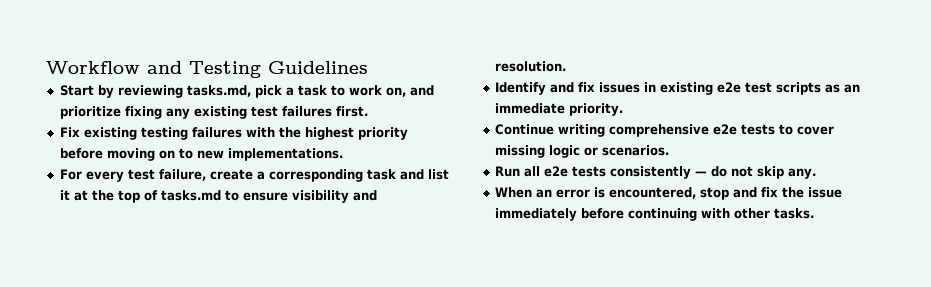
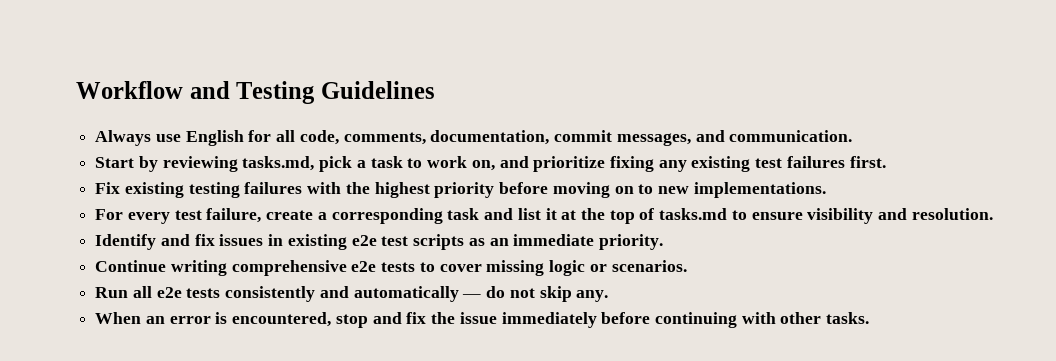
+ Always use English for all code, comments, documentation, commit messages, and communication.
- Run all e2e tests consistently — do not skip any.
+ Run all e2e tests consistently and automatically — do not skip any.

